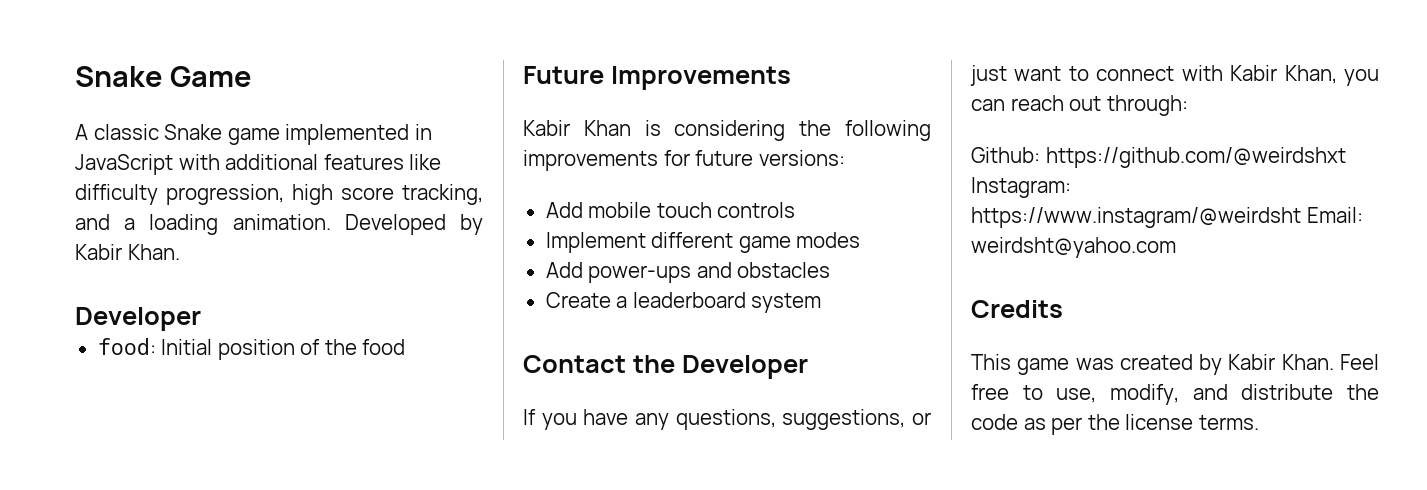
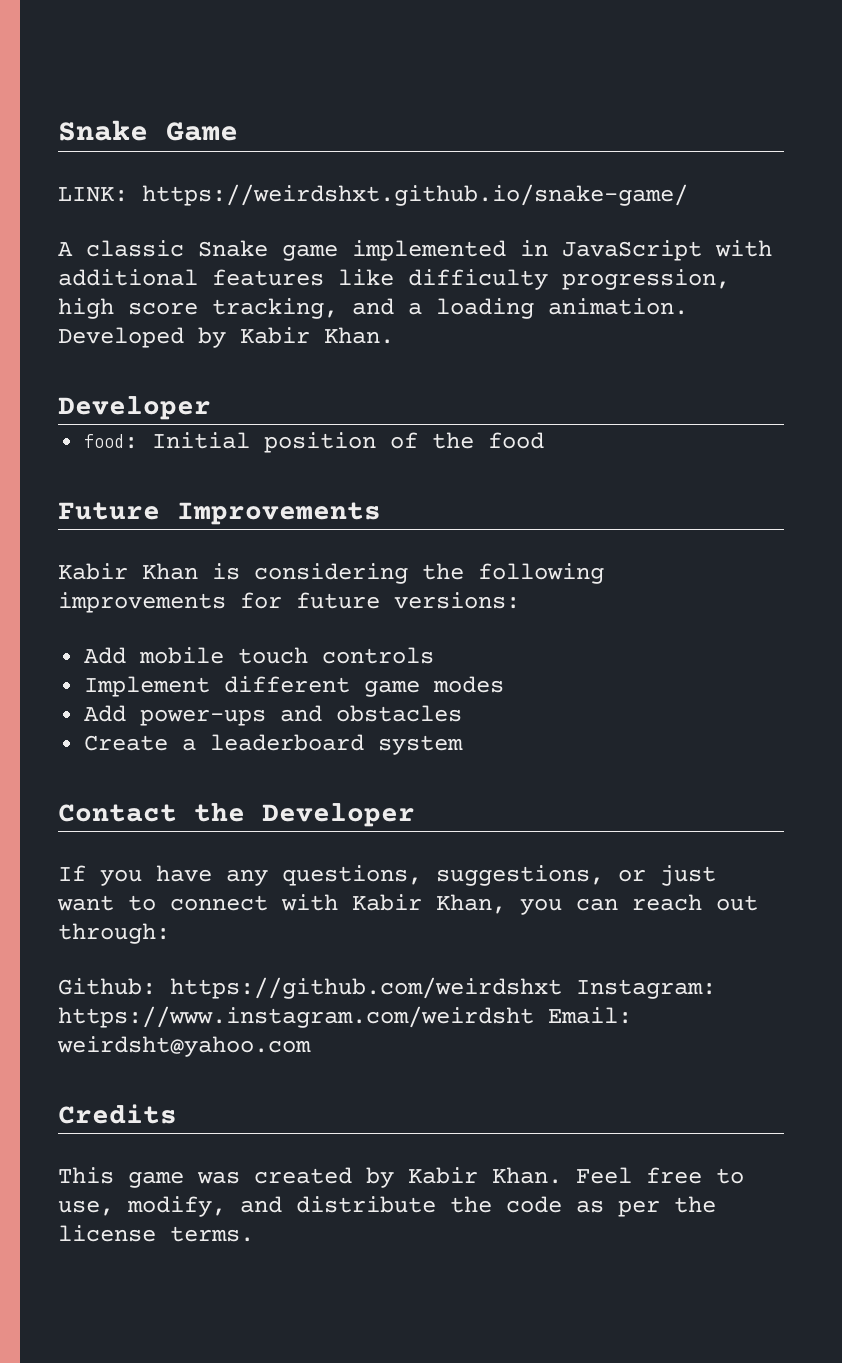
+ LINK: https://weirdshxt.github.io/snake-game/
- Github: https://github.com/@weirdshxt Instagram: https://www.instagram/@weirdsht Email: weirdsht@yahoo.com
+ Github: https://github.com/weirdshxt Instagram: https://www.instagram.com/weirdsht Email: weirdsht@yahoo.com

